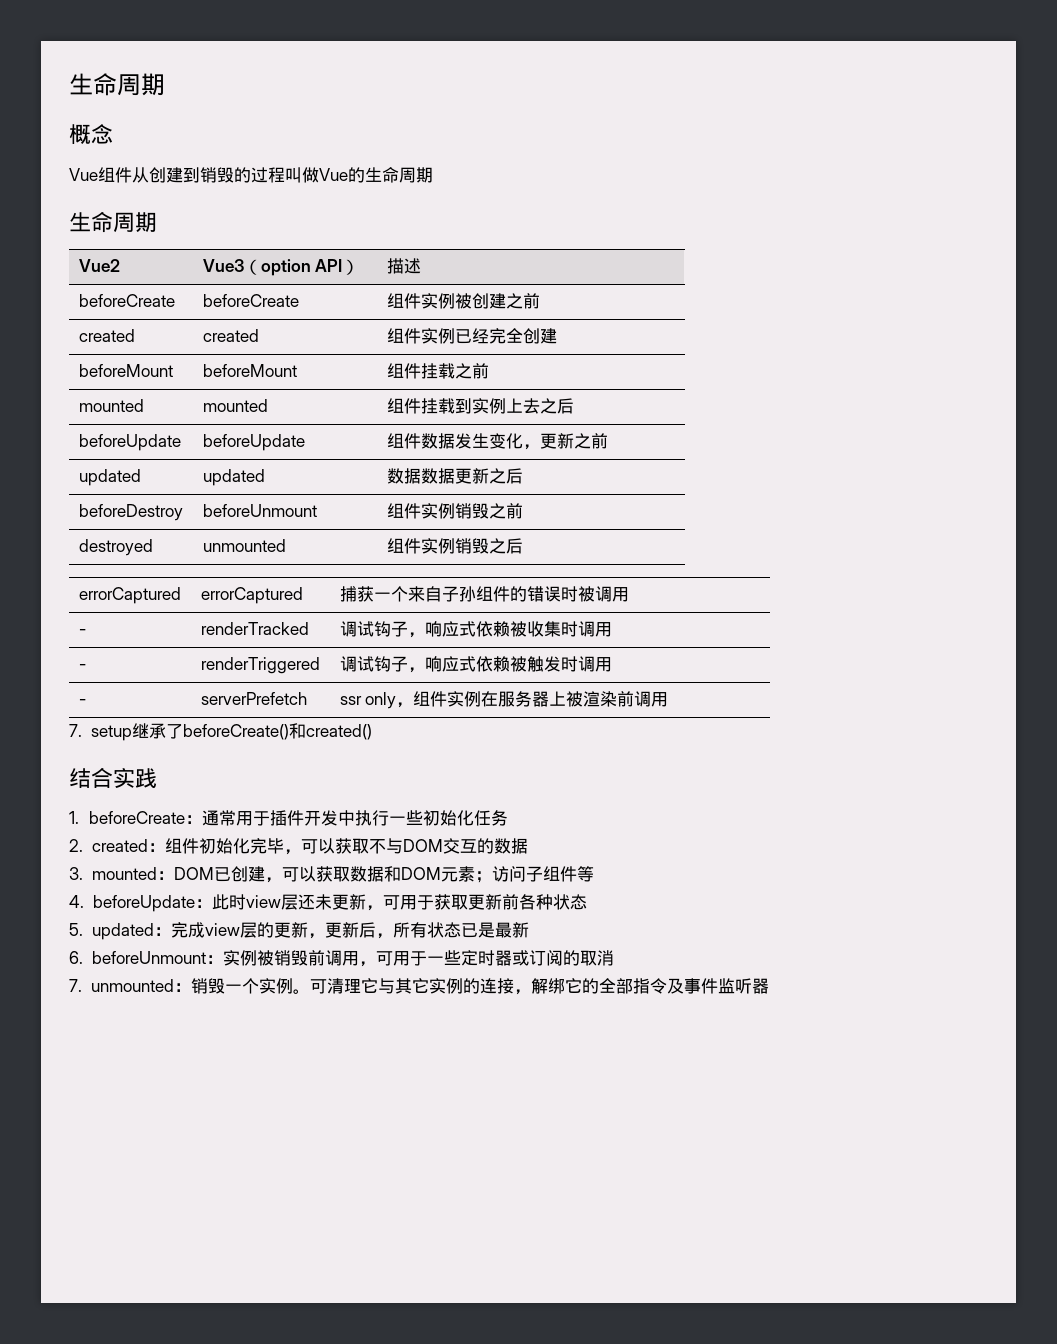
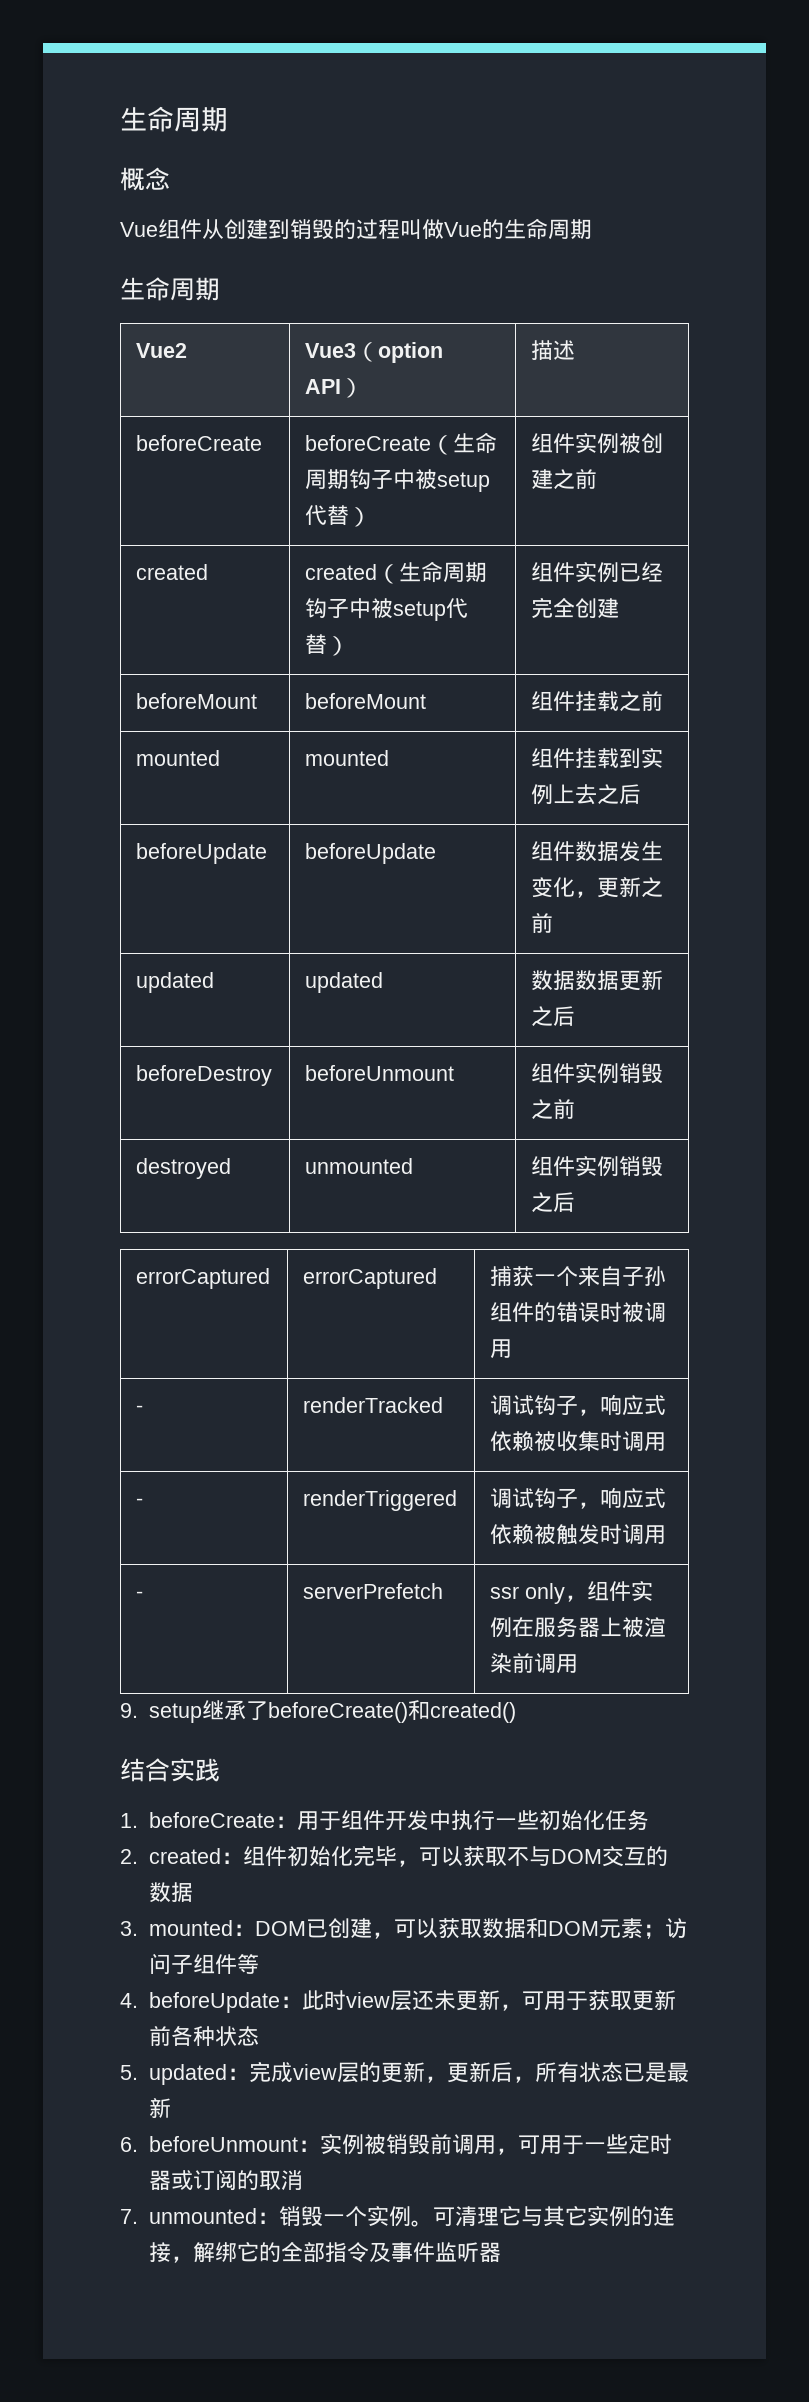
- beforeCreate | beforeCreate | 组件实例被创建之前
+ beforeCreate | beforeCreate（生命周期钩子中被setup代替） | 组件实例被创建之前
- created | created | 组件实例已经完全创建
+ created | created（生命周期钩子中被setup代替） | 组件实例已经完全创建
- 7. setup继承了beforeCreate()和created()
+ 9. setup继承了beforeCreate()和created()
- 1. beforeCreate：通常用于插件开发中执行一些初始化任务
+ 1. beforeCreate：用于组件开发中执行一些初始化任务

